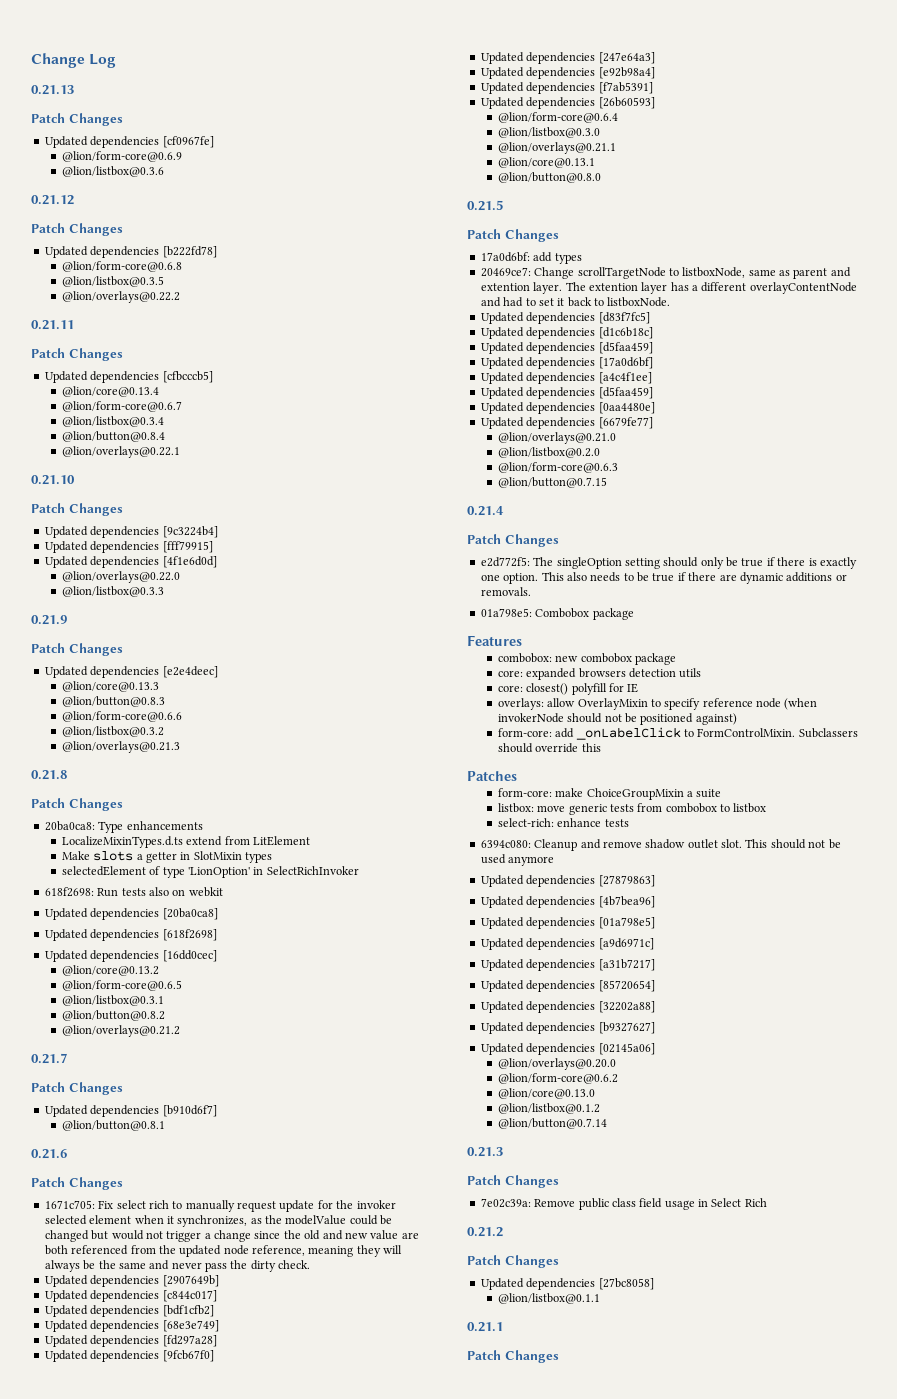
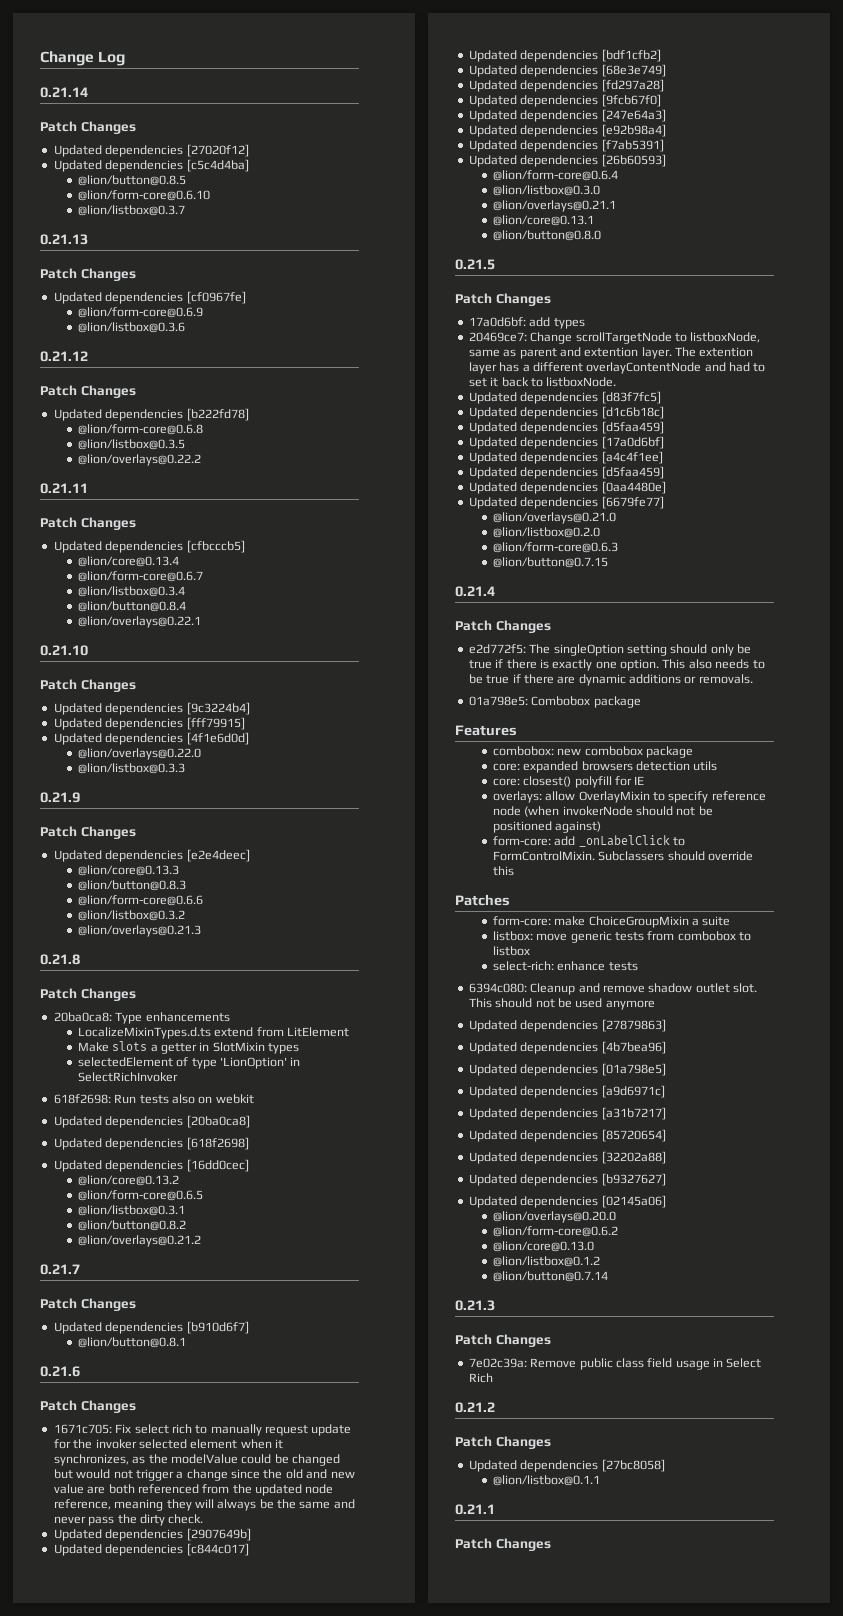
+ 0.21.14
+ Patch Changes
+ Updated dependencies [27020f12]
+ Updated dependencies [c5c4d4ba]
+ @lion/button@0.8.5
+ @lion/form-core@0.6.10
+ @lion/listbox@0.3.7

